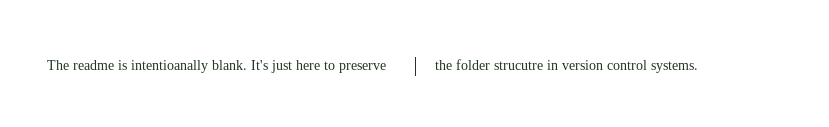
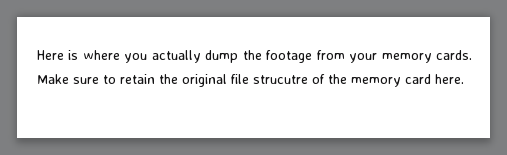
- The readme is intentioanally blank. It's just here to preserve the folder strucutre in version control systems.
+ Here is where you actually dump the footage from your memory cards. Make sure to retain the original file strucutre of the memory card here.

